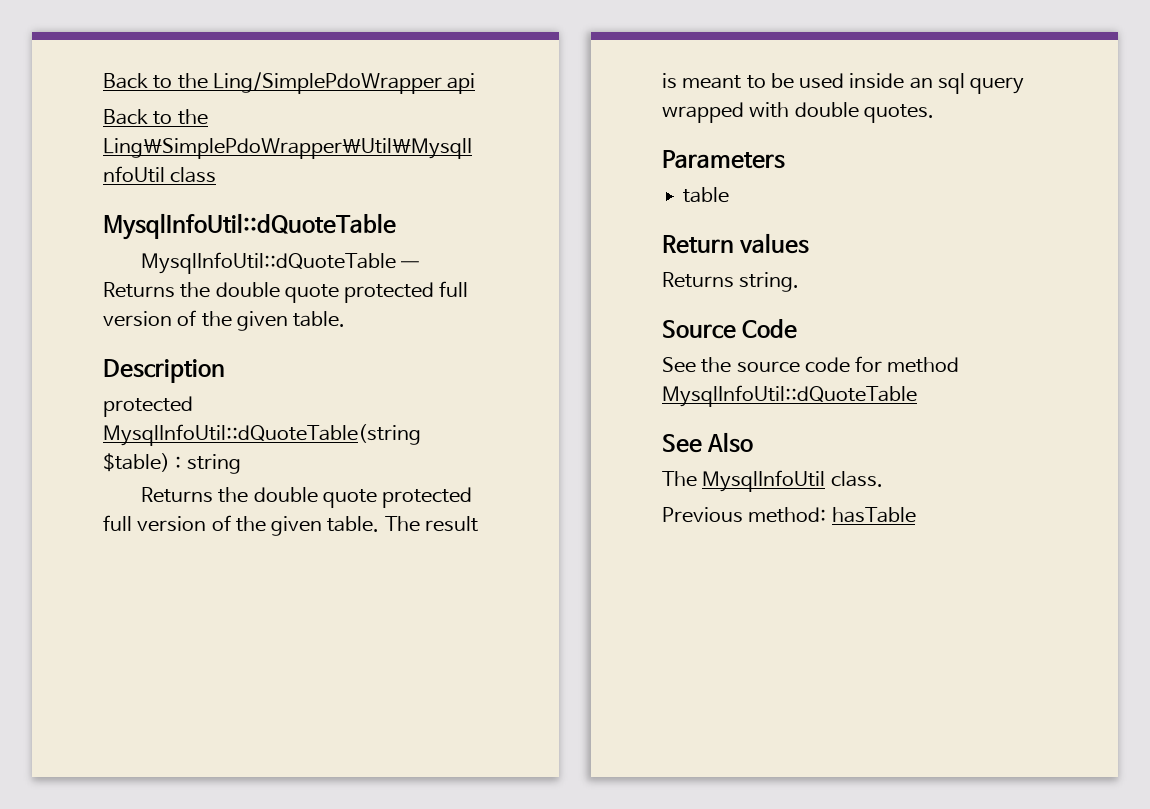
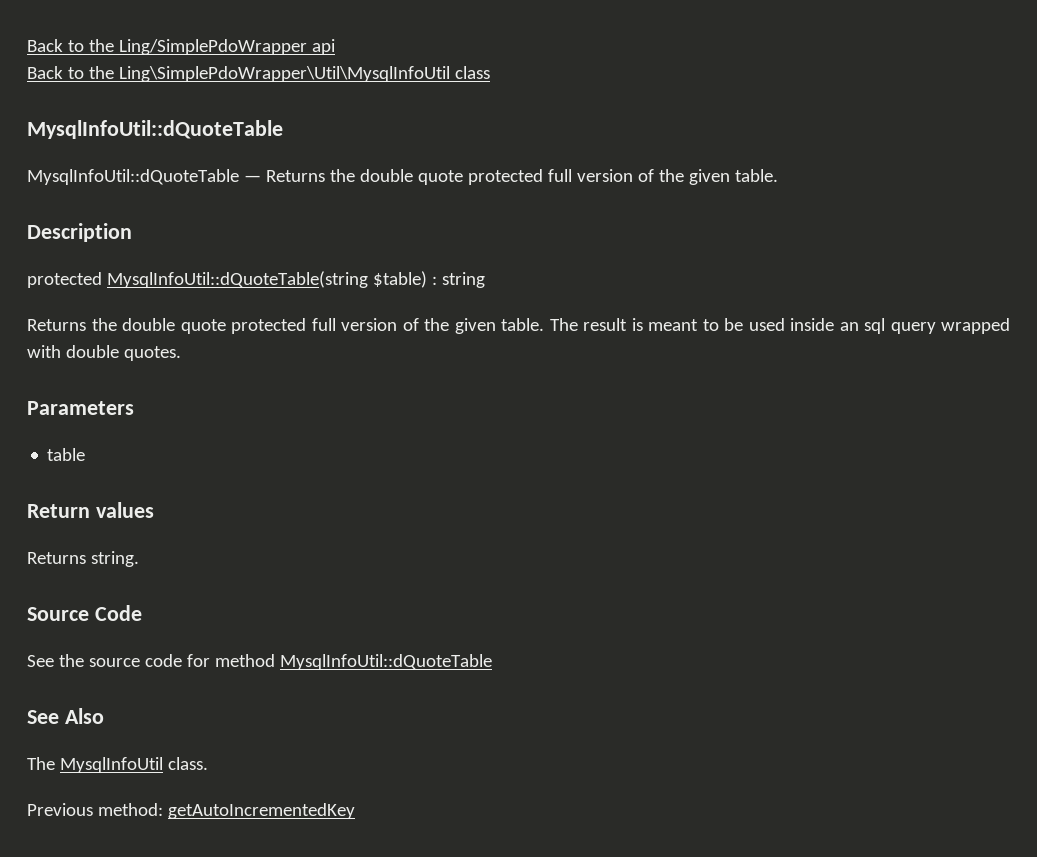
- Previous method: hasTable
+ Previous method: getAutoIncrementedKey

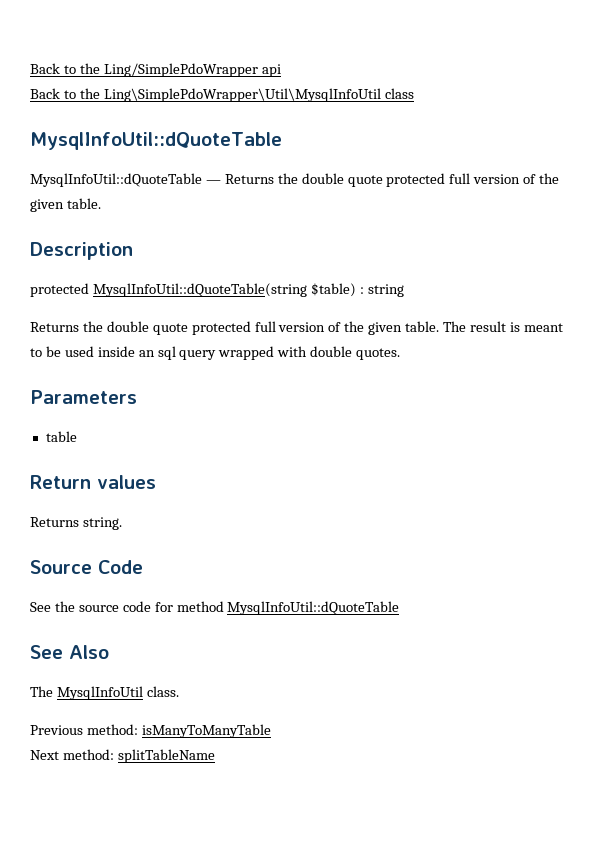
- Previous method: getAutoIncrementedKey
+ Previous method: isManyToManyTable
+ Next method: splitTableName

